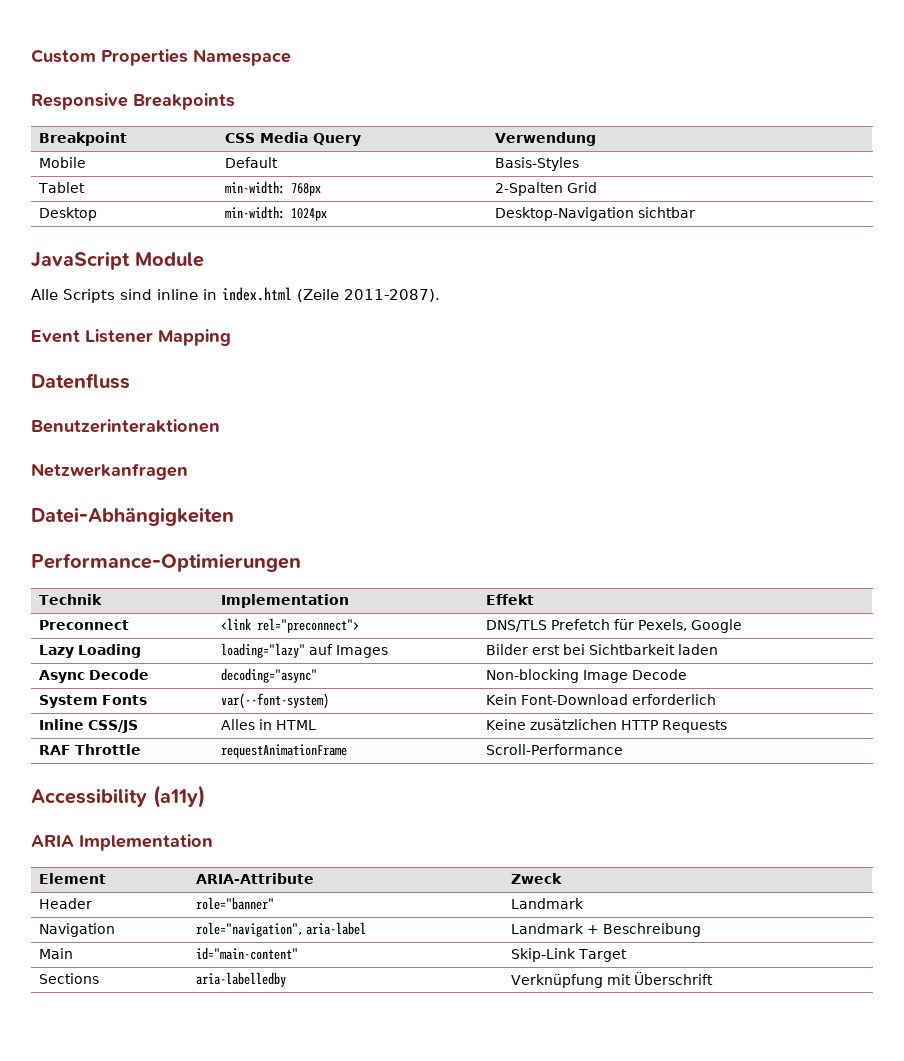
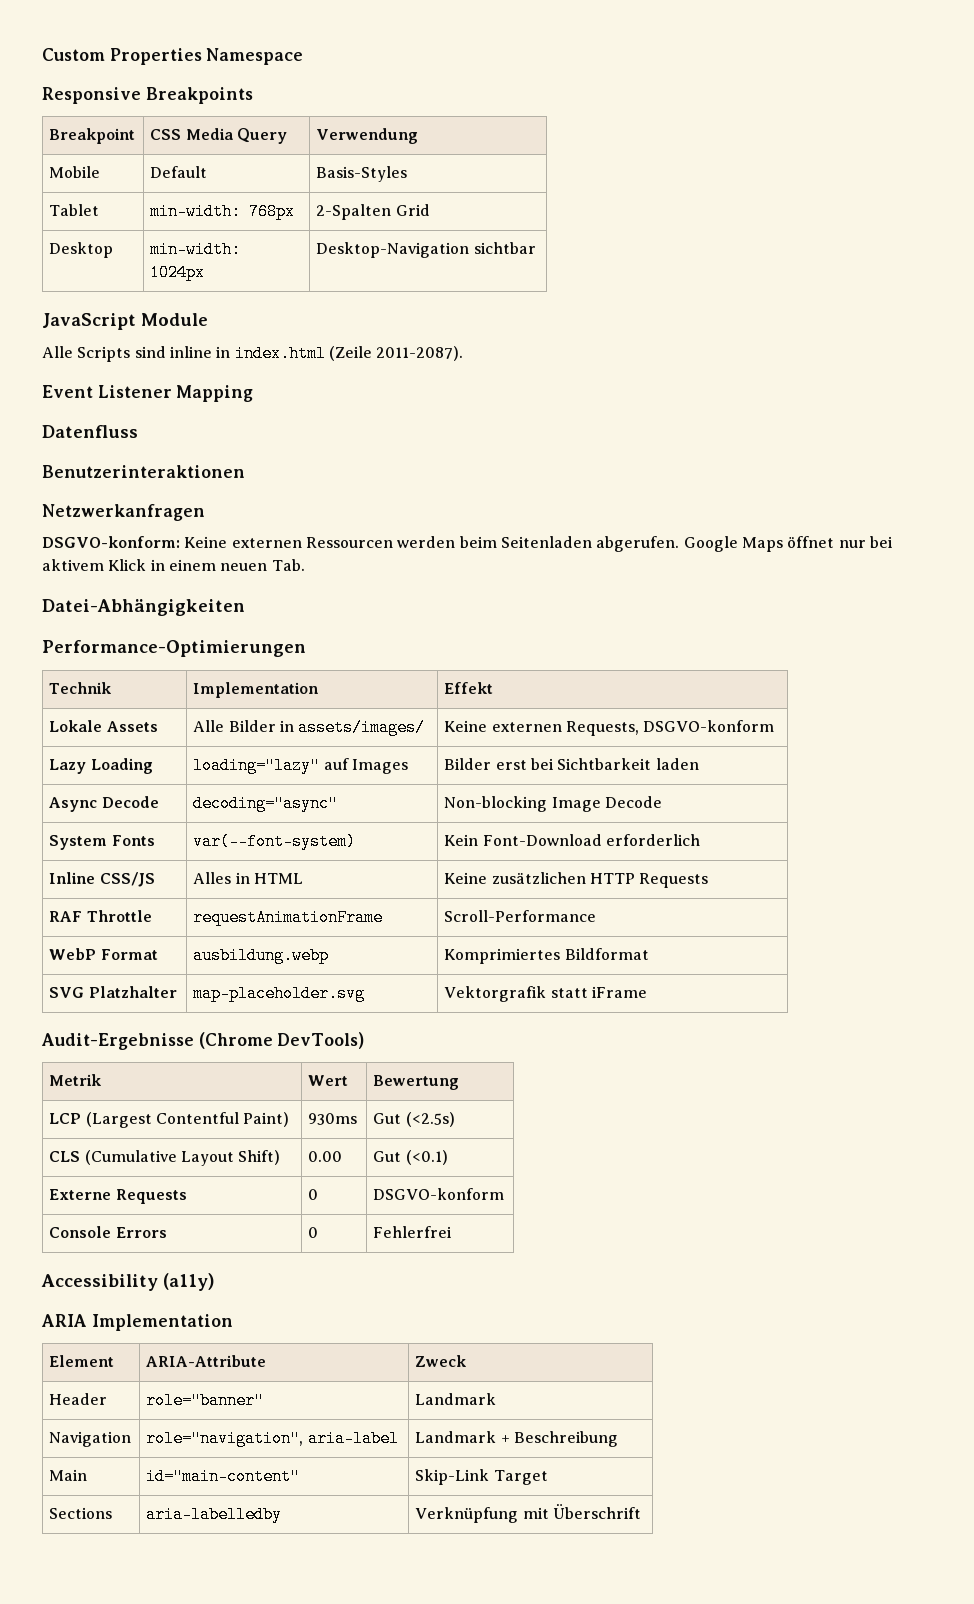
+ DSGVO-konform: Keine externen Ressourcen werden beim Seitenladen abgerufen. Google Maps öffnet nur bei aktivem Klick in einem neuen Tab.
- Preconnect | <link rel="preconnect"> | DNS/TLS Prefetch für Pexels, Google
+ Lokale Assets | Alle Bilder in assets/images/ | Keine externen Requests, DSGVO-konform
+ WebP Format | ausbildung.webp | Komprimiertes Bildformat
+ SVG Platzhalter | map-placeholder.svg | Vektorgrafik statt iFrame
+ Audit-Ergebnisse (Chrome DevTools)
+ Metrik | Wert | Bewertung
+ LCP (Largest Contentful Paint) | 930ms | Gut (<2.5s)
+ CLS (Cumulative Layout Shift) | 0.00 | Gut (<0.1)
+ Externe Requests | 0 | DSGVO-konform
+ Console Errors | 0 | Fehlerfrei

